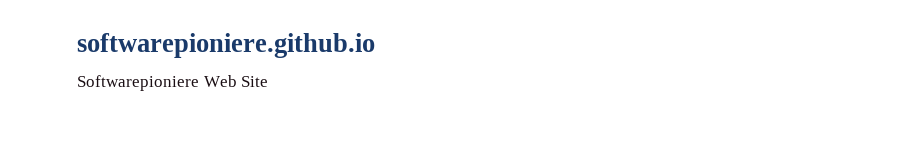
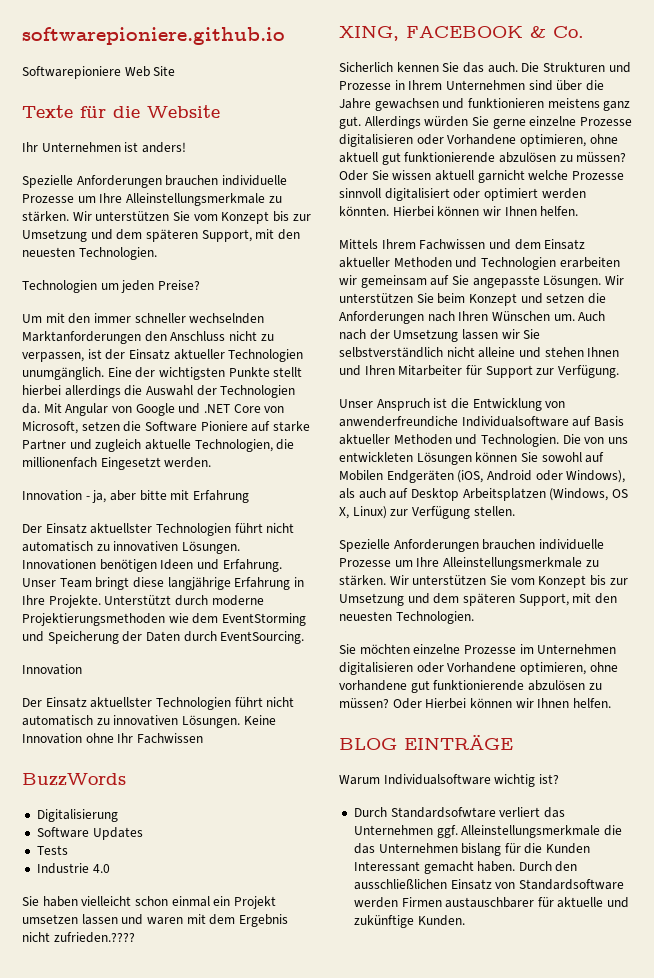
+ Texte für die Website
+ Ihr Unternehmen ist anders!
+ Spezielle Anforderungen brauchen individuelle Prozesse um Ihre Alleinstellungsmerkmale zu stärken. Wir unterstützen Sie vom Konzept bis zur Umsetzung und dem späteren Support, mit den neuesten Technologien.
+ Technologien um jeden Preise?
+ Um mit den immer schneller wechselnden Marktanforderungen den Anschluss nicht zu verpassen, ist der Einsatz aktueller Technologien unumgänglich. Eine der wichtigsten Punkte stellt hierbei allerdings die Auswahl der Technologien da. Mit Angular von Google und .NET Core von Microsoft, setzen die Software Pioniere auf starke Partner und zugleich aktuelle Technologien, die millionenfach Eingesetzt werden.
+ Innovation - ja, aber bitte mit Erfahrung
+ Der Einsatz aktuellster Technologien führt nicht automatisch zu innovativen Lösungen. Innovationen benötigen Ideen und Erfahrung. Unser Team bringt diese langjährige Erfahrung in Ihre Projekte. Unterstützt durch moderne Projektierungsmethoden wie dem EventStorming und Speicherung der Daten durch EventSourcing.
+ Innovation
+ Der Einsatz aktuellster Technologien führt nicht automatisch zu innovativen Lösungen. Keine Innovation ohne Ihr Fachwissen
+ BuzzWords
+ Digitalisierung
+ Software Updates
+ Tests
+ Industrie 4.0
+ Sie haben vielleicht schon einmal ein Projekt umsetzen lassen und waren mit dem Ergebnis nicht zufrieden.????
+ XING, FACEBOOK & Co.
+ Sicherlich kennen Sie das auch. Die Strukturen und Prozesse in Ihrem Unternehmen sind über die Jahre gewachsen und funktionieren meistens ganz gut. Allerdings würden Sie gerne einzelne Prozesse digitalisieren oder Vorhandene optimieren, ohne aktuell gut funktionierende abzulösen zu müssen? Oder Sie wissen aktuell garnicht welche Prozesse sinnvoll digitalisiert oder optimiert werden könnten. Hierbei können wir Ihnen helfen.
+ Mittels Ihrem Fachwissen und dem Einsatz aktueller Methoden und Technologien erarbeiten wir gemeinsam auf Sie angepasste Lösungen. Wir unterstützen Sie beim Konzept und setzen die Anforderungen nach Ihren Wünschen um. Auch nach der Umsetzung lassen wir Sie selbstverständlich nicht alleine und stehen Ihnen und Ihren Mitarbeiter für Support zur Verfügung.
+ Unser Anspruch ist die Entwicklung von anwenderfreundiche Individualsoftware auf Basis aktueller Methoden und Technologien. Die von uns entwickleten Lösungen können Sie sowohl auf Mobilen Endgeräten (iOS, Android oder Windows), als auch auf Desktop Arbeitsplatzen (Windows, OS X, Linux) zur Verfügung stellen.
+ Spezielle Anforderungen brauchen individuelle Prozesse um Ihre Alleinstellungsmerkmale zu stärken. Wir unterstützen Sie vom Konzept bis zur Umsetzung und dem späteren Support, mit den neuesten Technologien.
+ Sie möchten einzelne Prozesse im Unternehmen digitalisieren oder Vorhandene optimieren, ohne vorhandene gut funktionierende abzulösen zu müssen? Oder Hierbei können wir Ihnen helfen.
+ BLOG EINTRÄGE
+ Warum Individualsoftware wichtig ist?
+ Durch Standardsofwtare verliert das Unternehmen ggf. Alleinstellungsmerkmale die das Unternehmen bislang für die Kunden Interessant gemacht haben. Durch den ausschließlichen Einsatz von Standardsoftware werden Firmen austauschbarer für aktuelle und zukünftige Kunden.

